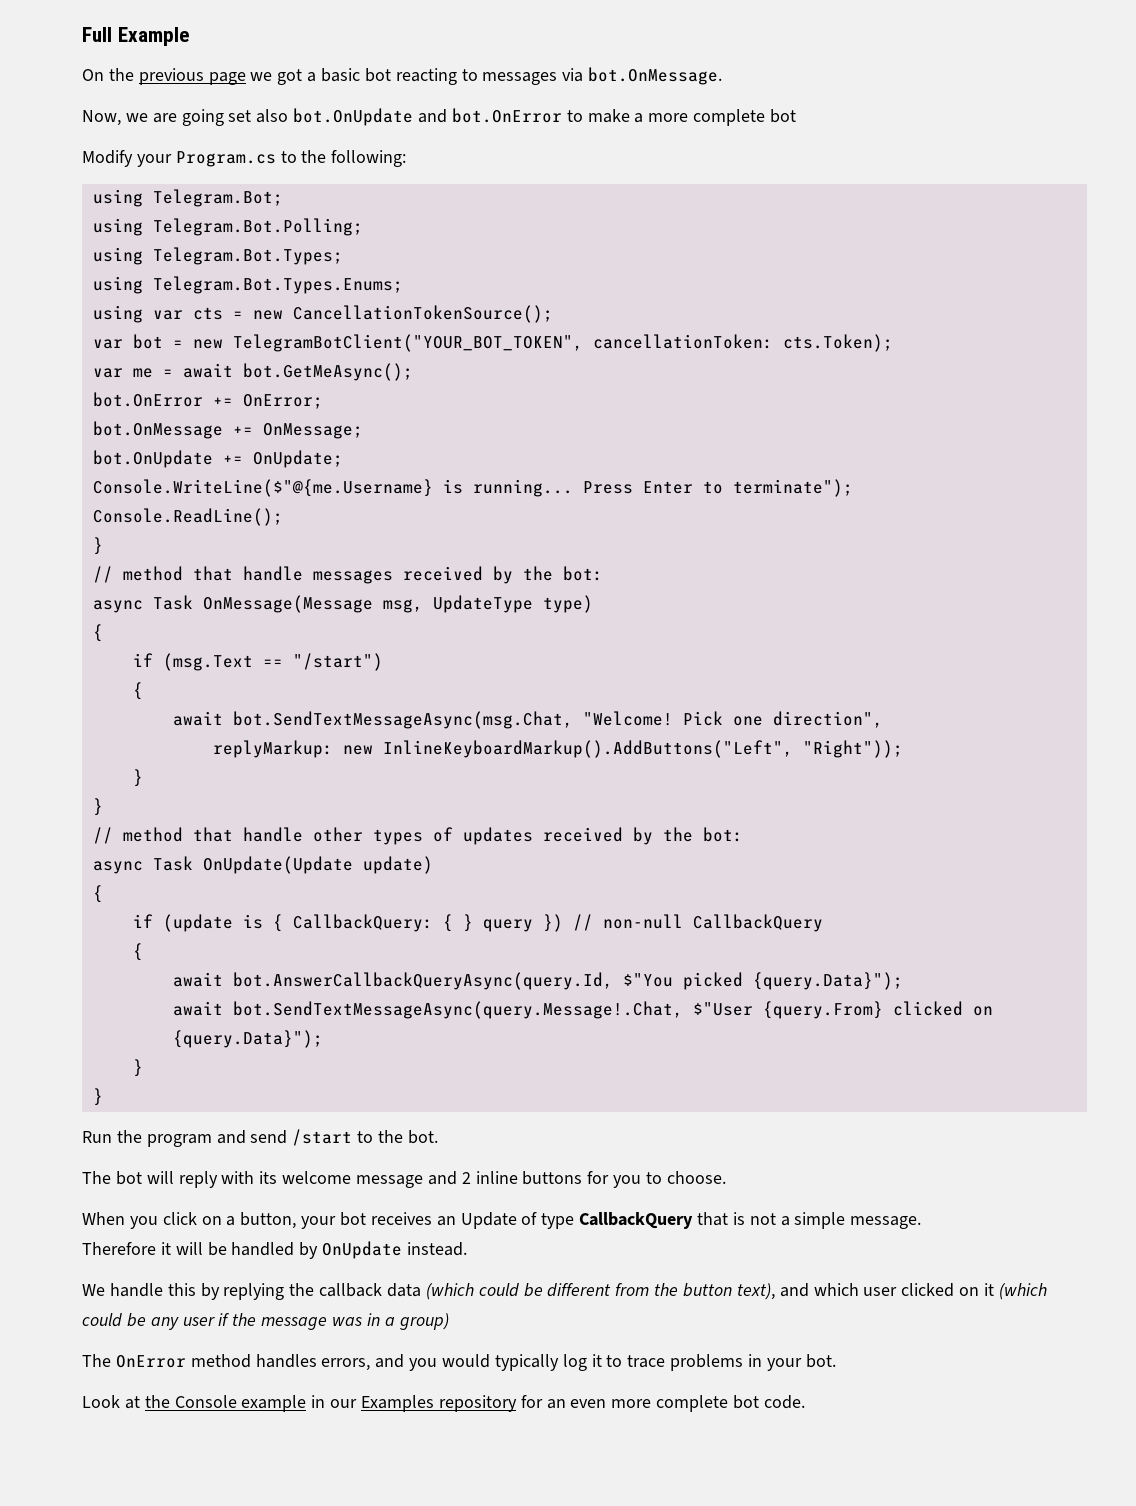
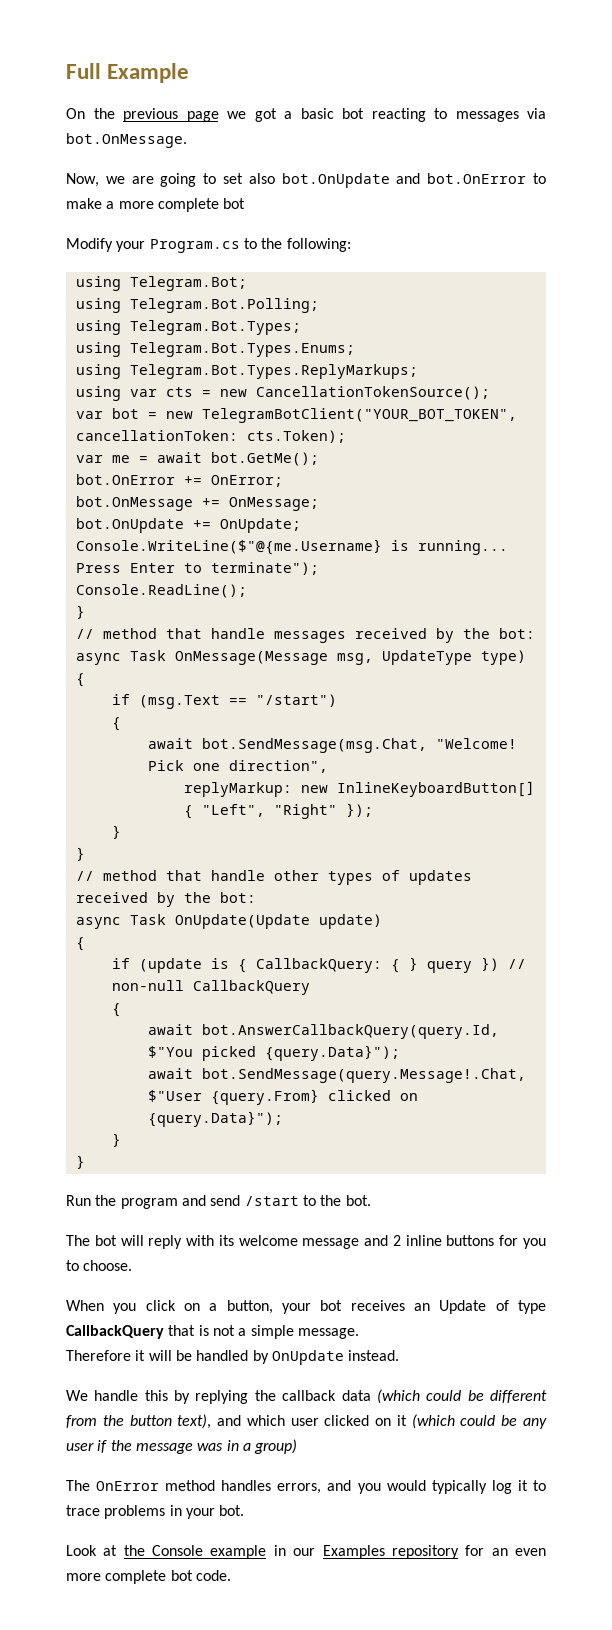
- Now, we are going set also bot.OnUpdate and bot.OnError to make a more complete bot
+ Now, we are going to set also bot.OnUpdate and bot.OnError to make a more complete bot
+ using Telegram.Bot.Types.ReplyMarkups;
- var me = await bot.GetMeAsync();
+ var me = await bot.GetMe();
- await bot.SendTextMessageAsync(msg.Chat, "Welcome!
+ await bot.SendMessage(msg.Chat, "Welcome!
- replyMarkup: new InlineKeyboardMarkup().AddButtons("Left", "Right"));
+ replyMarkup: new InlineKeyboardButton[] { "Left", "Right" });
- await bot.AnswerCallbackQueryAsync(query.Id, $"You picked {query.Data}");
+ await bot.AnswerCallbackQuery(query.Id, $"You picked {query.Data}");
- await bot.SendTextMessageAsync(query.Message!.Chat, $"User {query.From} clicked on {query.Data}");
+ await bot.SendMessage(query.Message!.Chat, $"User {query.From} clicked on {query.Data}");

